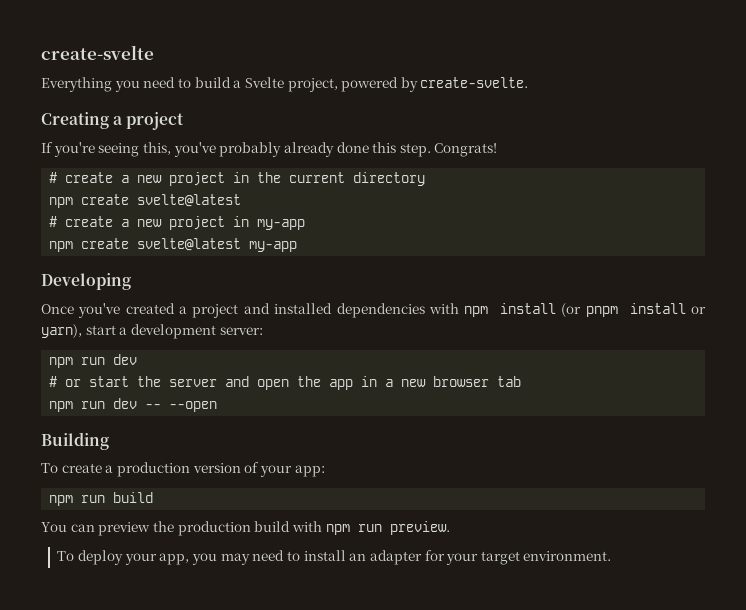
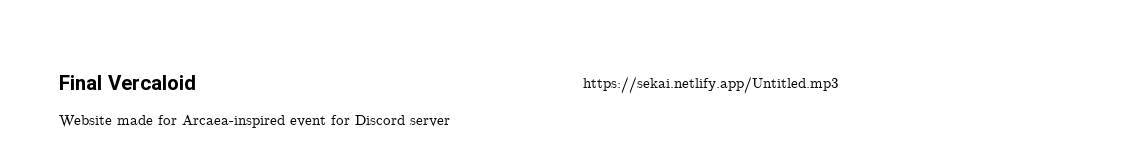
- create-svelte
- Everything you need to build a Svelte project, powered by create-svelte.
- Creating a project
- If you're seeing this, you've probably already done this step. Congrats!
- # create a new project in the current directory
- npm create svelte@latest
- # create a new project in my-app
- npm create svelte@latest my-app
- Developing
- Once you've created a project and installed dependencies with npm install (or pnpm install or yarn), start a development server:
- npm run dev
- # or start the server and open the app in a new browser tab
- npm run dev -- --open
- Building
- To create a production version of your app:
- npm run build
- You can preview the production build with npm run preview.
- To deploy your app, you may need to install an adapter for your target environment.
+ Final Vercaloid
+ Website made for Arcaea-inspired event for Discord server https://sekai.netlify.app/Untitled.mp3

